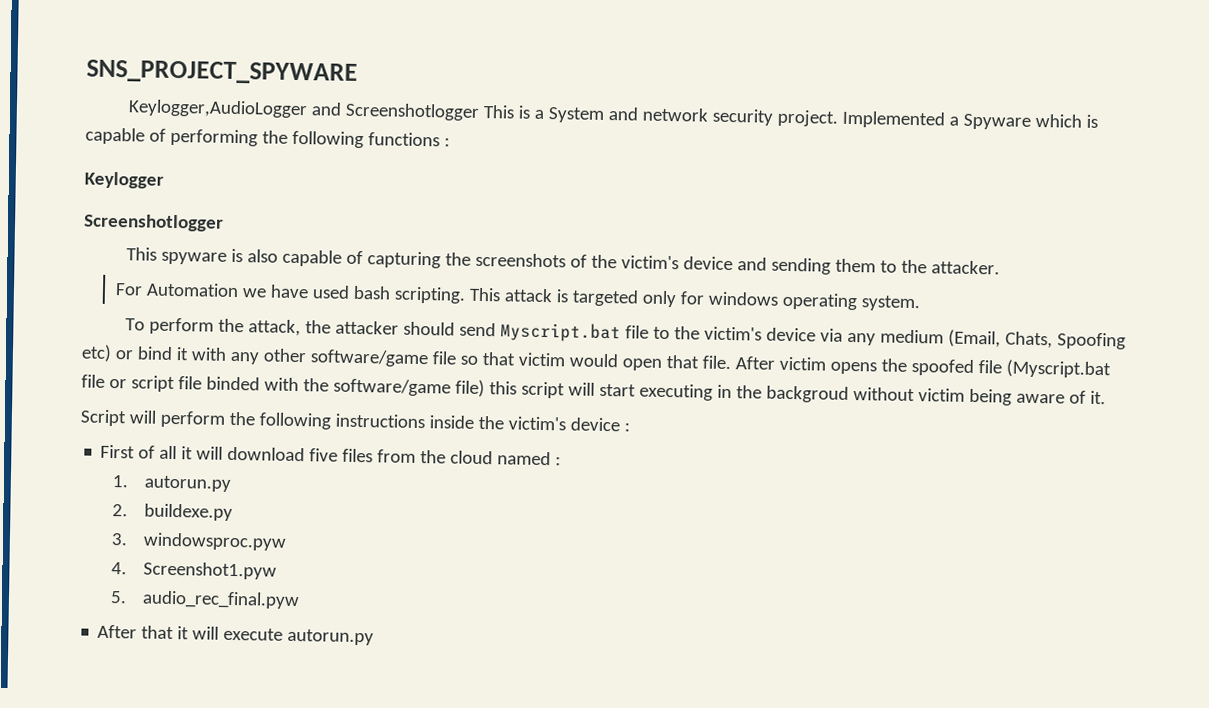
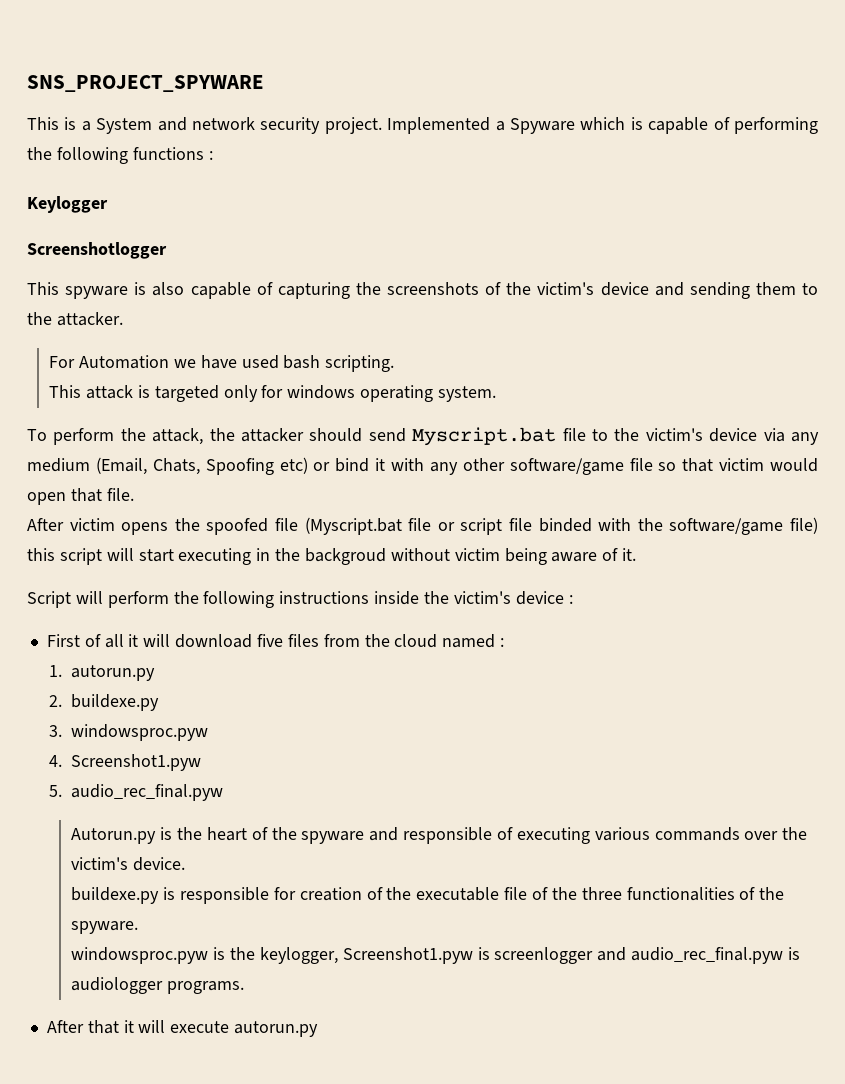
- Keylogger,AudioLogger and Screenshotlogger This is a System and network security project.
+ This is a System and network security project.
- For Automation we have used bash scripting. This attack is targeted only for windows operating system.
+ For Automation we have used bash scripting.
+ This attack is targeted only for windows operating system.
- To perform the attack, the attacker should send Myscript.bat file to the victim's device via any medium (Email, Chats, Spoofing etc) or bind it with any other software/game file so that victim would open that file. After victim opens the spoofed file (Myscript.bat file or script file binded with the software/game file) this script will start executing in the backgroud without victim being aware of it.
+ To perform the attack, the attacker should send Myscript.bat file to the victim's device via any medium (Email, Chats, Spoofing etc) or bind it with any other software/game file so that victim would open that file.
+ After victim opens the spoofed file (Myscript.bat file or script file binded with the software/game file) this script will start executing in the backgroud without victim being aware of it.
+ Autorun.py is the heart of the spyware and responsible of executing various commands over the victim's device.
+ buildexe.py is responsible for creation of the executable file of the three functionalities of the spyware.
+ windowsproc.pyw is the keylogger, Screenshot1.pyw is screenlogger and audio_rec_final.pyw is audiologger programs.

